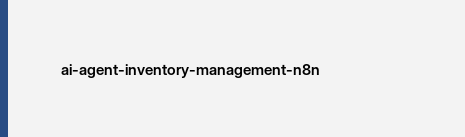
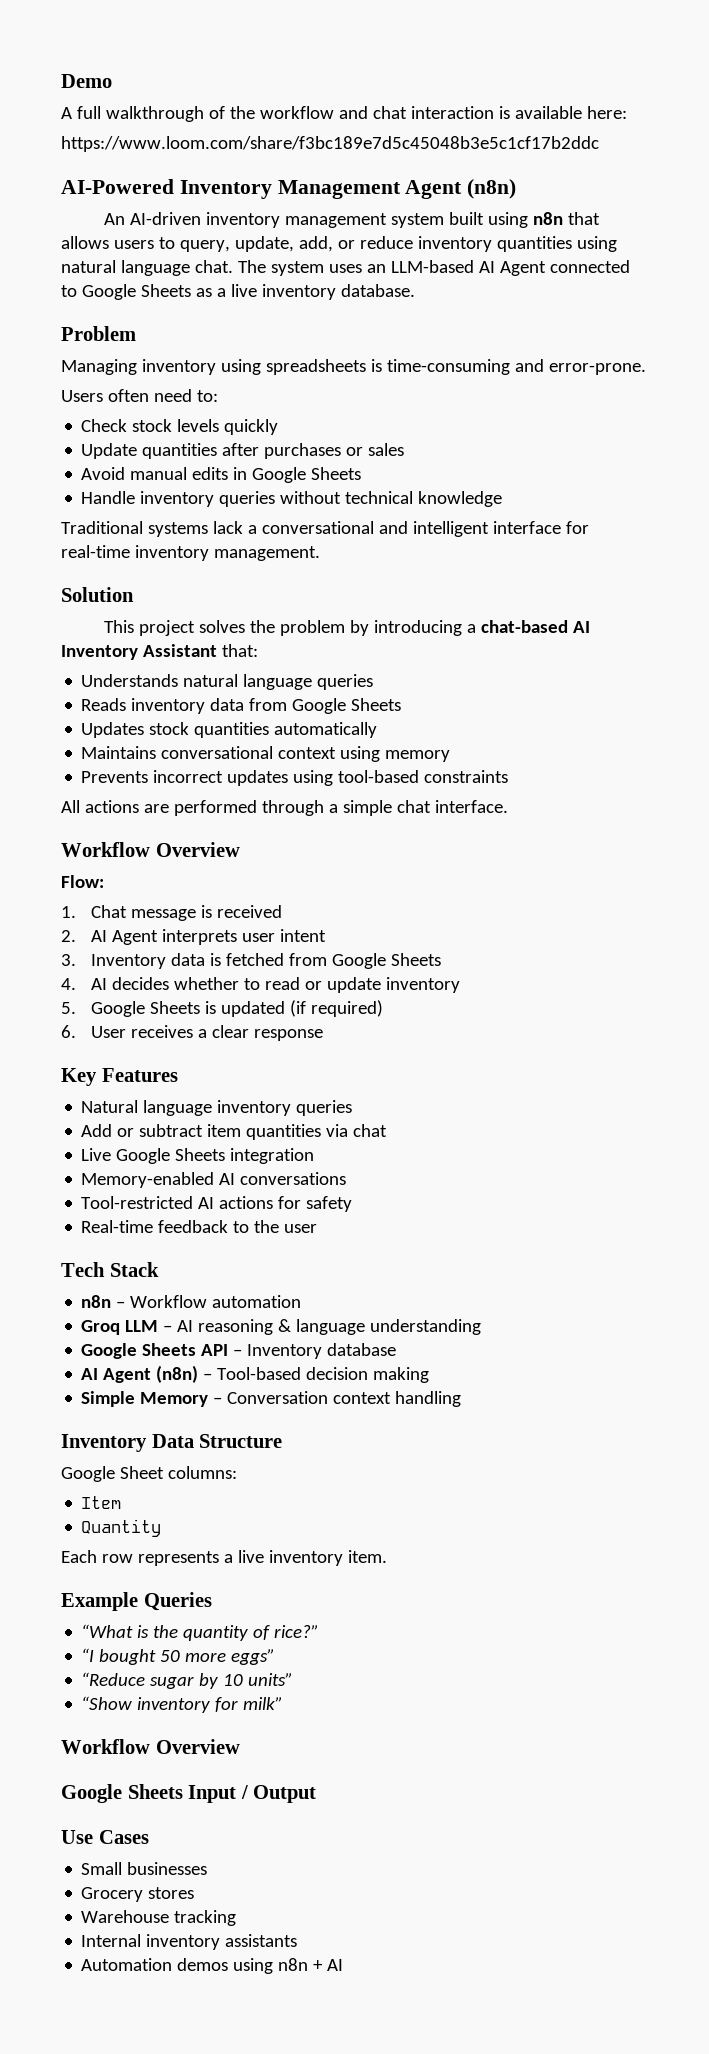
- ai-agent-inventory-management-n8n
+ Demo
+ A full walkthrough of the workflow and chat interaction is available here:
+ https://www.loom.com/share/f3bc189e7d5c45048b3e5c1cf17b2ddc
+ AI-Powered Inventory Management Agent (n8n)
+ An AI-driven inventory management system built using n8n that allows users to query, update, add, or reduce inventory quantities using natural language chat. The system uses an LLM-based AI Agent connected to Google Sheets as a live inventory database.
+ Problem
+ Managing inventory using spreadsheets is time-consuming and error-prone.
+ Users often need to:
+ Check stock levels quickly
+ Update quantities after purchases or sales
+ Avoid manual edits in Google Sheets
+ Handle inventory queries without technical knowledge
+ Traditional systems lack a conversational and intelligent interface for real-time inventory management.
+ Solution
+ This project solves the problem by introducing a chat-based AI Inventory Assistant that:
+ Understands natural language queries
+ Reads inventory data from Google Sheets
+ Updates stock quantities automatically
+ Maintains conversational context using memory
+ Prevents incorrect updates using tool-based constraints
+ All actions are performed through a simple chat interface.
+ Workflow Overview
+ Flow:
+ 1. Chat message is received
+ 2. AI Agent interprets user intent
+ 3. Inventory data is fetched from Google Sheets
+ 4. AI decides whether to read or update inventory
+ 5. Google Sheets is updated (if required)
+ 6. User receives a clear response
+ Key Features
+ Natural language inventory queries
+ Add or subtract item quantities via chat
+ Live Google Sheets integration
+ Memory-enabled AI conversations
+ Tool-restricted AI actions for safety
+ Real-time feedback to the user
+ Tech Stack
+ n8n – Workflow automation
+ Groq LLM – AI reasoning & language understanding
+ Google Sheets API – Inventory database
+ AI Agent (n8n) – Tool-based decision making
+ Simple Memory – Conversation context handling
+ Inventory Data Structure
+ Google Sheet columns:
+ Item
+ Quantity
+ Each row represents a live inventory item.
+ Example Queries
+ “What is the quantity of rice?”
+ “I bought 50 more eggs”
+ “Reduce sugar by 10 units”
+ “Show inventory for milk”
+ Workflow Overview
+ Google Sheets Input / Output
+ Use Cases
+ Small businesses
+ Grocery stores
+ Warehouse tracking
+ Internal inventory assistants
+ Automation demos using n8n + AI

